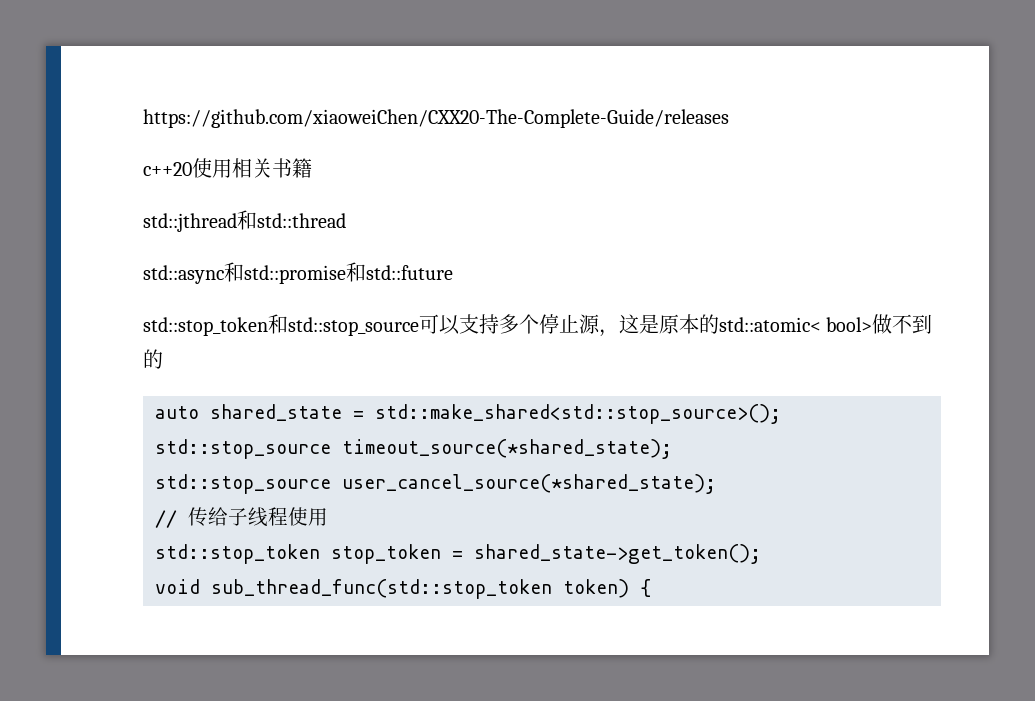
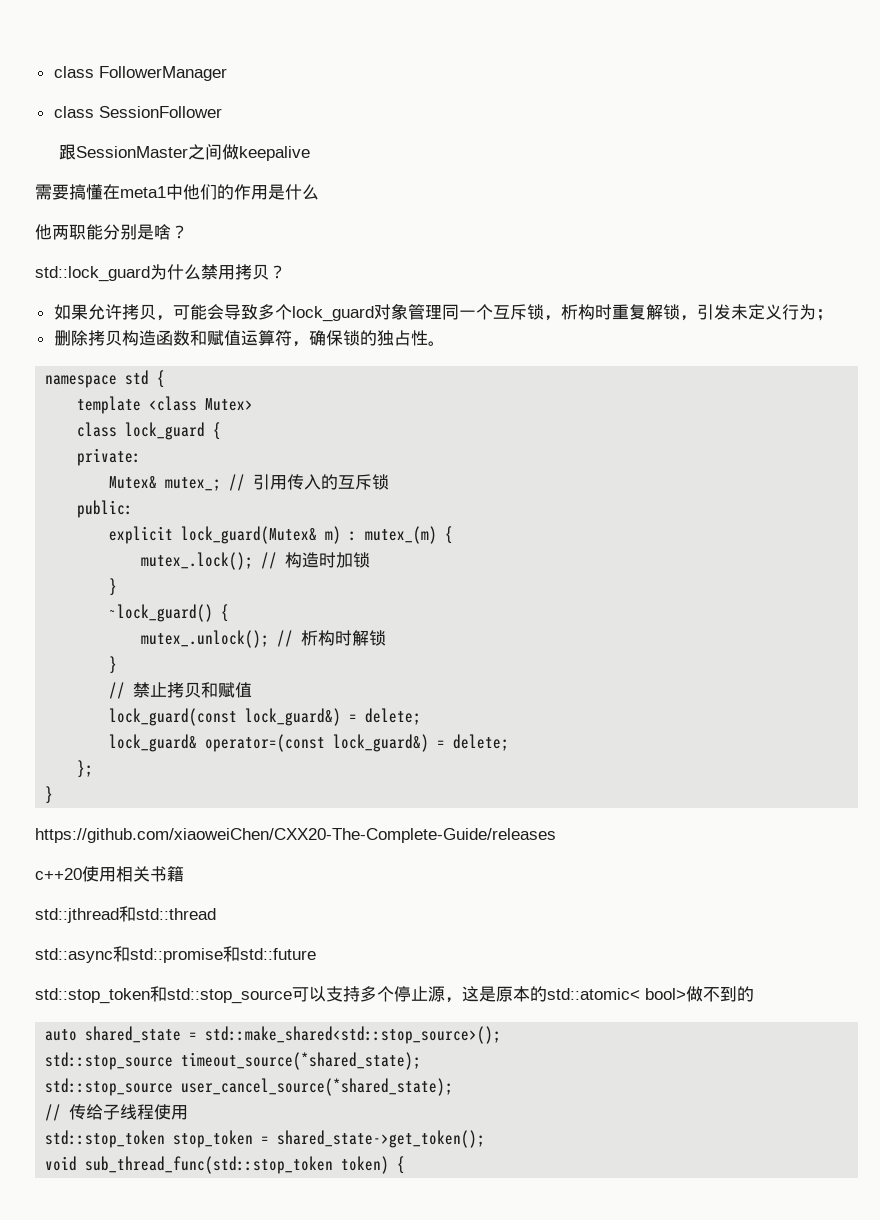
+ class FollowerManager
+ class SessionFollower
+ 跟SessionMaster之间做keepalive
+ 需要搞懂在meta1中他们的作用是什么
+ 他两职能分别是啥？
+ std::lock_guard为什么禁用拷贝？
+ 如果允许拷贝，可能会导致多个lock_guard对象管理同一个互斥锁，析构时重复解锁，引发未定义行为；
+ 删除拷贝构造函数和赋值运算符，确保锁的独占性。
+ namespace std {
+ template <class Mutex>
+ class lock_guard {
+ private:
+ Mutex& mutex_; // 引用传入的互斥锁
+ public:
+ explicit lock_guard(Mutex& m) : mutex_(m) {
+ mutex_.lock(); // 构造时加锁
+ }
+ ~lock_guard() {
+ mutex_.unlock(); // 析构时解锁
+ }
+ // 禁止拷贝和赋值
+ lock_guard(const lock_guard&) = delete;
+ lock_guard& operator=(const lock_guard&) = delete;
+ };
+ }

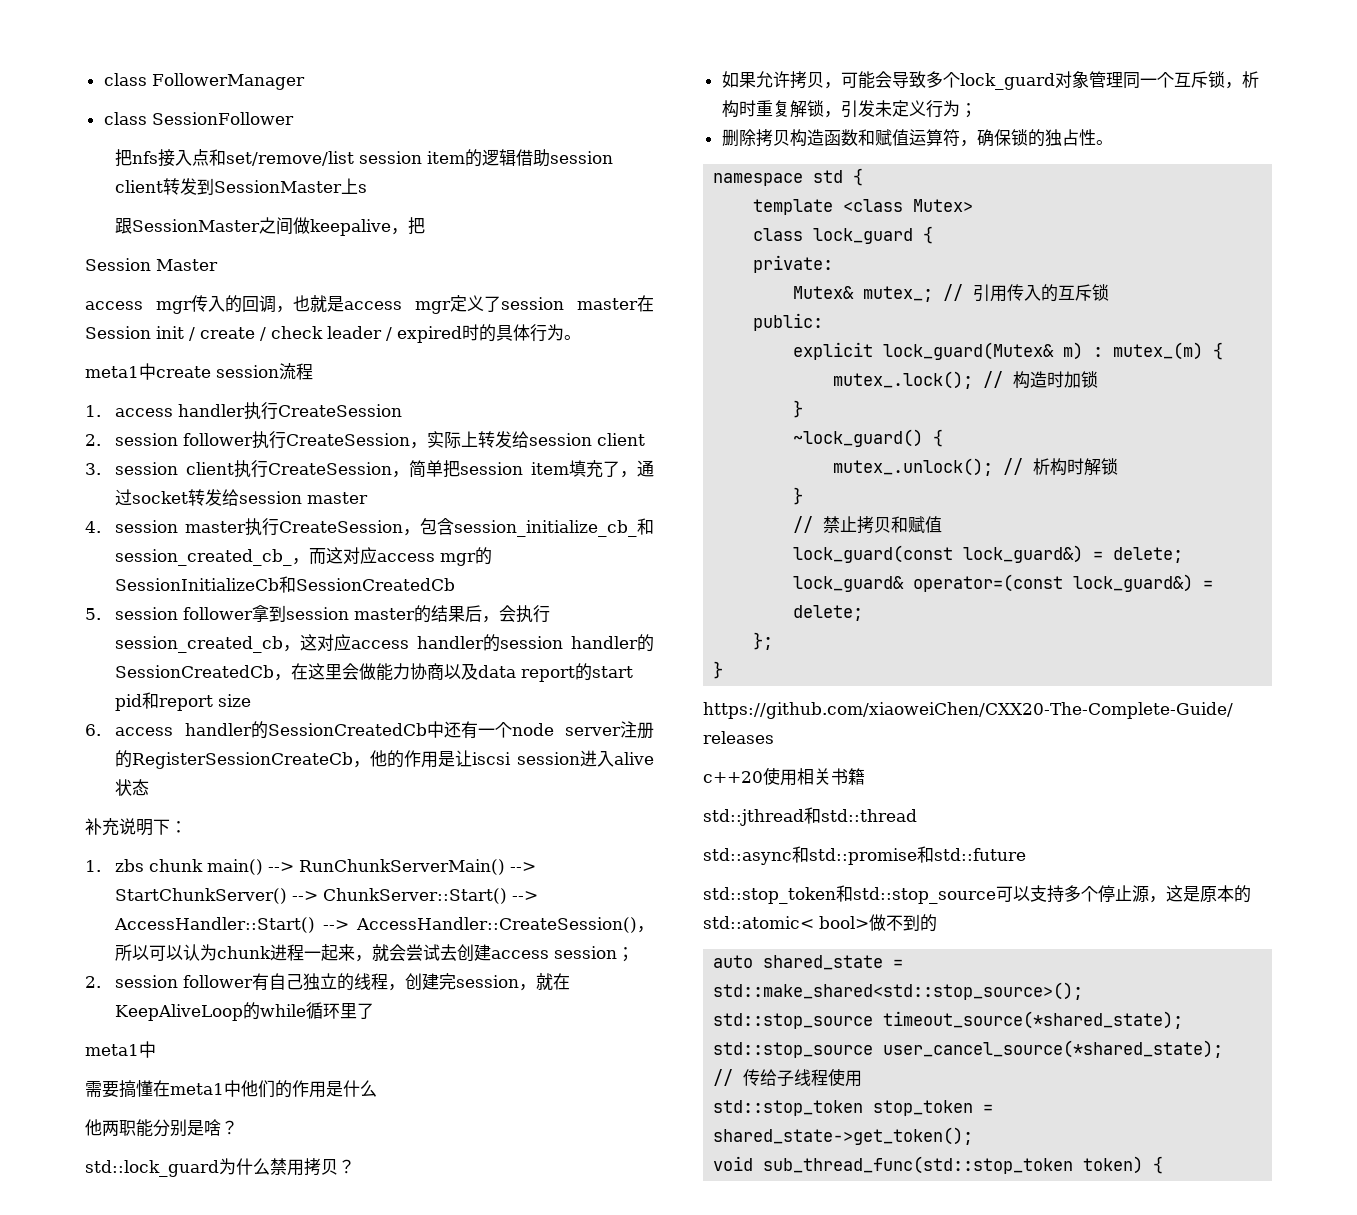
- 跟SessionMaster之间做keepalive
+ 把nfs接入点和set/remove/list session item的逻辑借助session client转发到SessionMaster上s
+ 跟SessionMaster之间做keepalive，把
+ Session Master
+ access mgr传入的回调，也就是access mgr定义了session master在Session init / create / check leader / expired时的具体行为。
+ meta1中create session流程
+ 1. access handler执行CreateSession
+ 2. session follower执行CreateSession，实际上转发给session client
+ 3. session client执行CreateSession，简单把session item填充了，通过socket转发给session master
+ 4. session master执行CreateSession，包含session_initialize_cb_和session_created_cb_，而这对应access mgr的SessionInitializeCb和SessionCreatedCb
+ 5. session follower拿到session master的结果后，会执行session_created_cb，这对应access handler的session handler的SessionCreatedCb，在这里会做能力协商以及data report的start pid和report size
+ 6. access handler的SessionCreatedCb中还有一个node server注册的RegisterSessionCreateCb，他的作用是让iscsi session进入alive状态
+ 补充说明下：
+ 1. zbs chunk main() --> RunChunkServerMain() --> StartChunkServer() --> ChunkServer::Start() --> AccessHandler::Start() --> AccessHandler::CreateSession()，所以可以认为chunk进程一起来，就会尝试去创建access session；
+ 2. session follower有自己独立的线程，创建完session，就在KeepAliveLoop的while循环里了
+ meta1中

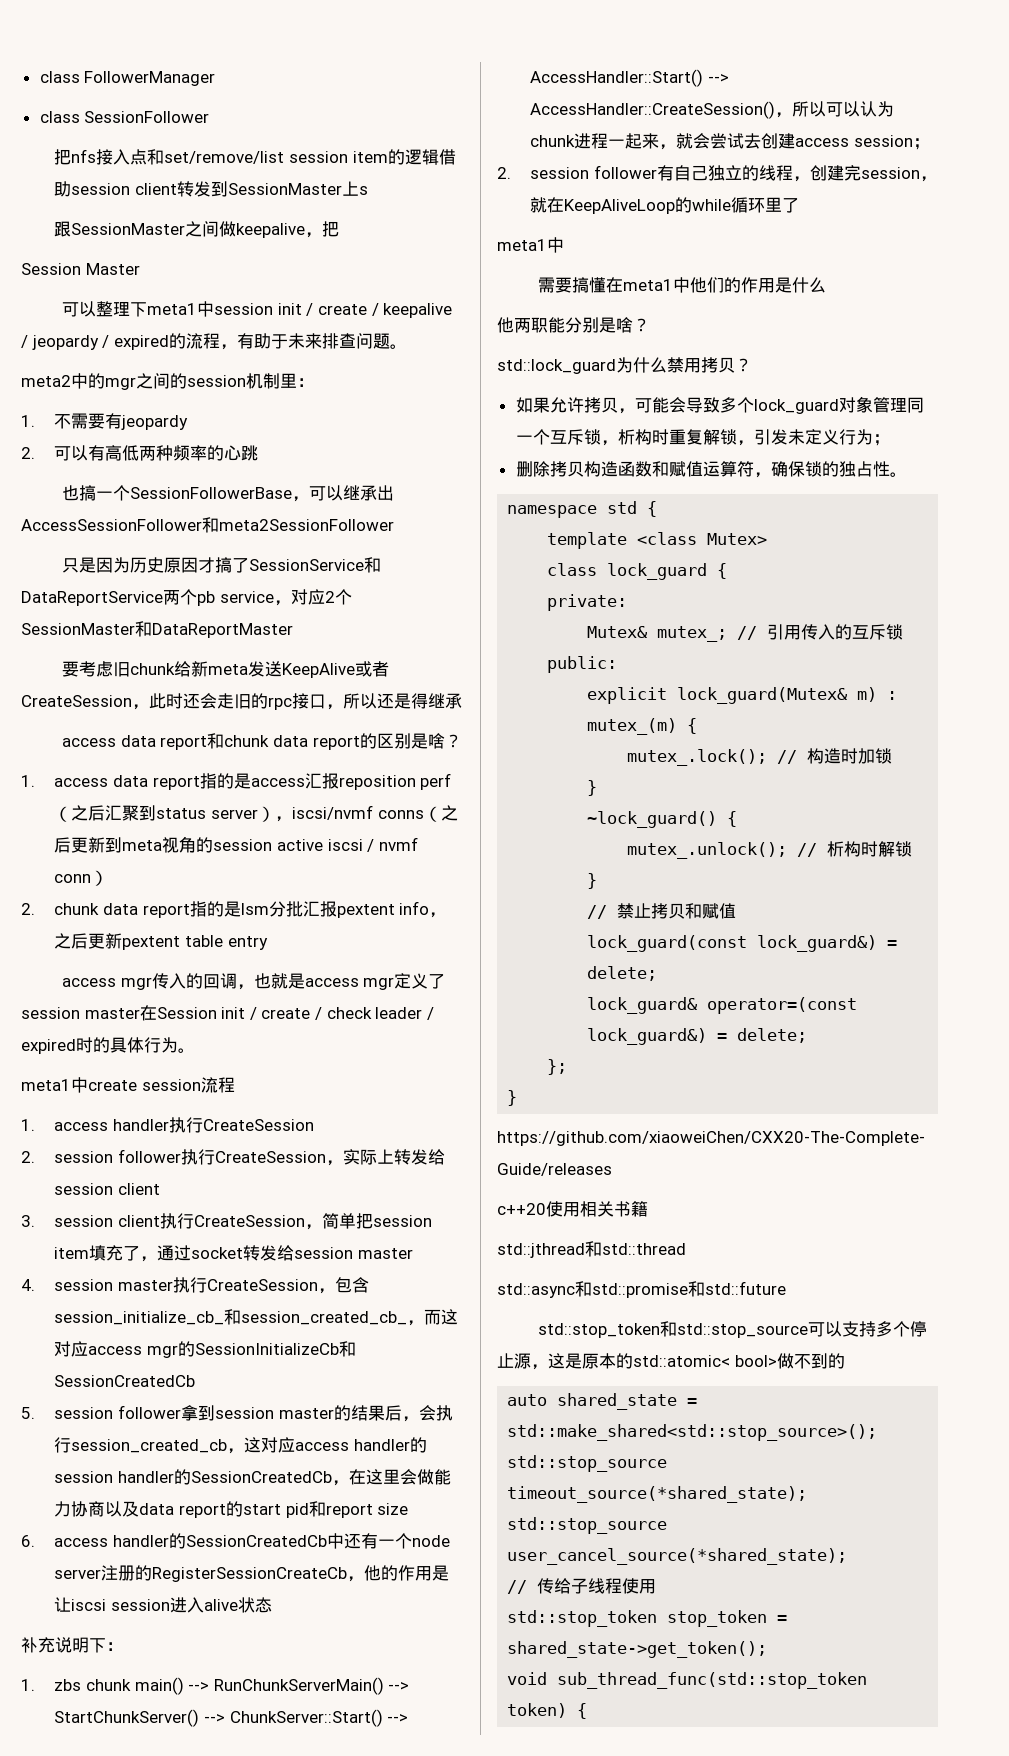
+ 可以整理下meta1中session init / create / keepalive / jeopardy / expired的流程，有助于未来排查问题。
+ meta2中的mgr之间的session机制里：
+ 1.不需要有jeopardy
+ 2.可以有高低两种频率的心跳
+ 也搞一个SessionFollowerBase，可以继承出AccessSessionFollower和meta2SessionFollower
+ 只是因为历史原因才搞了SessionService和DataReportService两个pb service，对应2个SessionMaster和DataReportMaster
+ 要考虑旧chunk给新meta发送KeepAlive或者CreateSession，此时还会走旧的rpc接口，所以还是得继承
+ access data report和chunk data report的区别是啥？
+ 1. access data report指的是access汇报reposition perf（之后汇聚到status server），iscsi/nvmf conns（之后更新到meta视角的session active iscsi / nvmf conn）
+ 2. chunk data report指的是lsm分批汇报pextent info，之后更新pextent table entry

